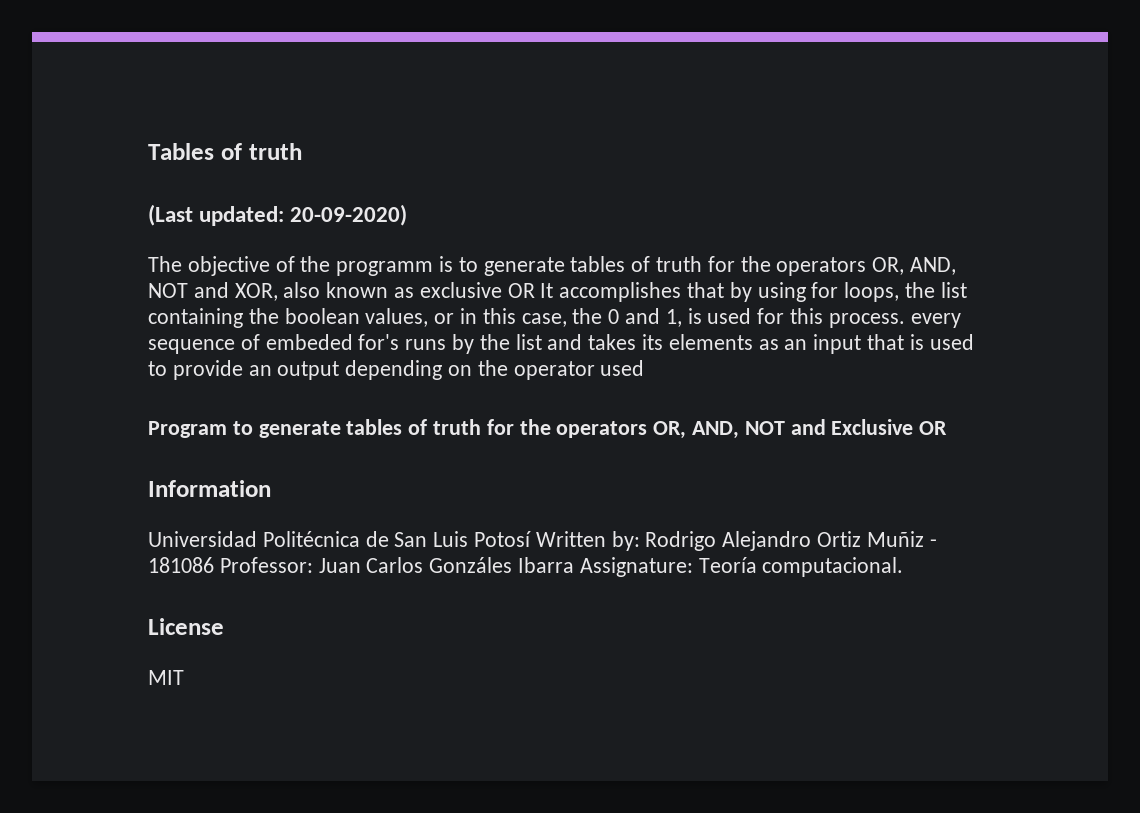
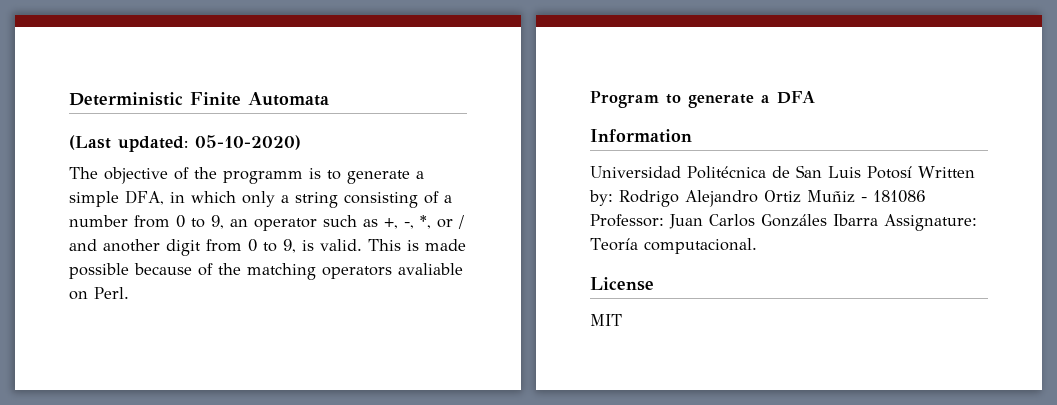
- Tables of truth
+ Deterministic Finite Automata
- (Last updated: 20-09-2020)
+ (Last updated: 05-10-2020)
- The objective of the programm is to generate tables of truth for the operators OR, AND, NOT and XOR, also known as exclusive OR It accomplishes that by using for loops, the list containing the boolean values, or in this case, the 0 and 1, is used for this process. every sequence of embeded for's runs by the list and takes its elements as an input that is used to provide an output depending on the operator used
- Program to generate tables of truth for the operators OR, AND, NOT and Exclusive OR
+ The objective of the programm is to generate a simple DFA, in which only a string consisting of a number from 0 to 9, an operator such as +, -, *, or / and another digit from 0 to 9, is valid. This is made possible because of the matching operators avaliable on Perl.
+ Program to generate a DFA

